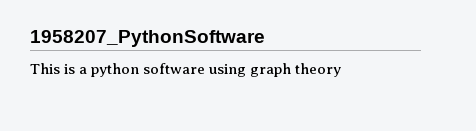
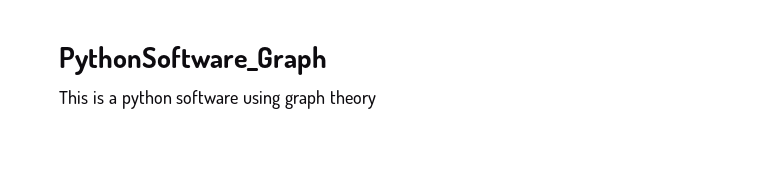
- 1958207_PythonSoftware
+ PythonSoftware_Graph

